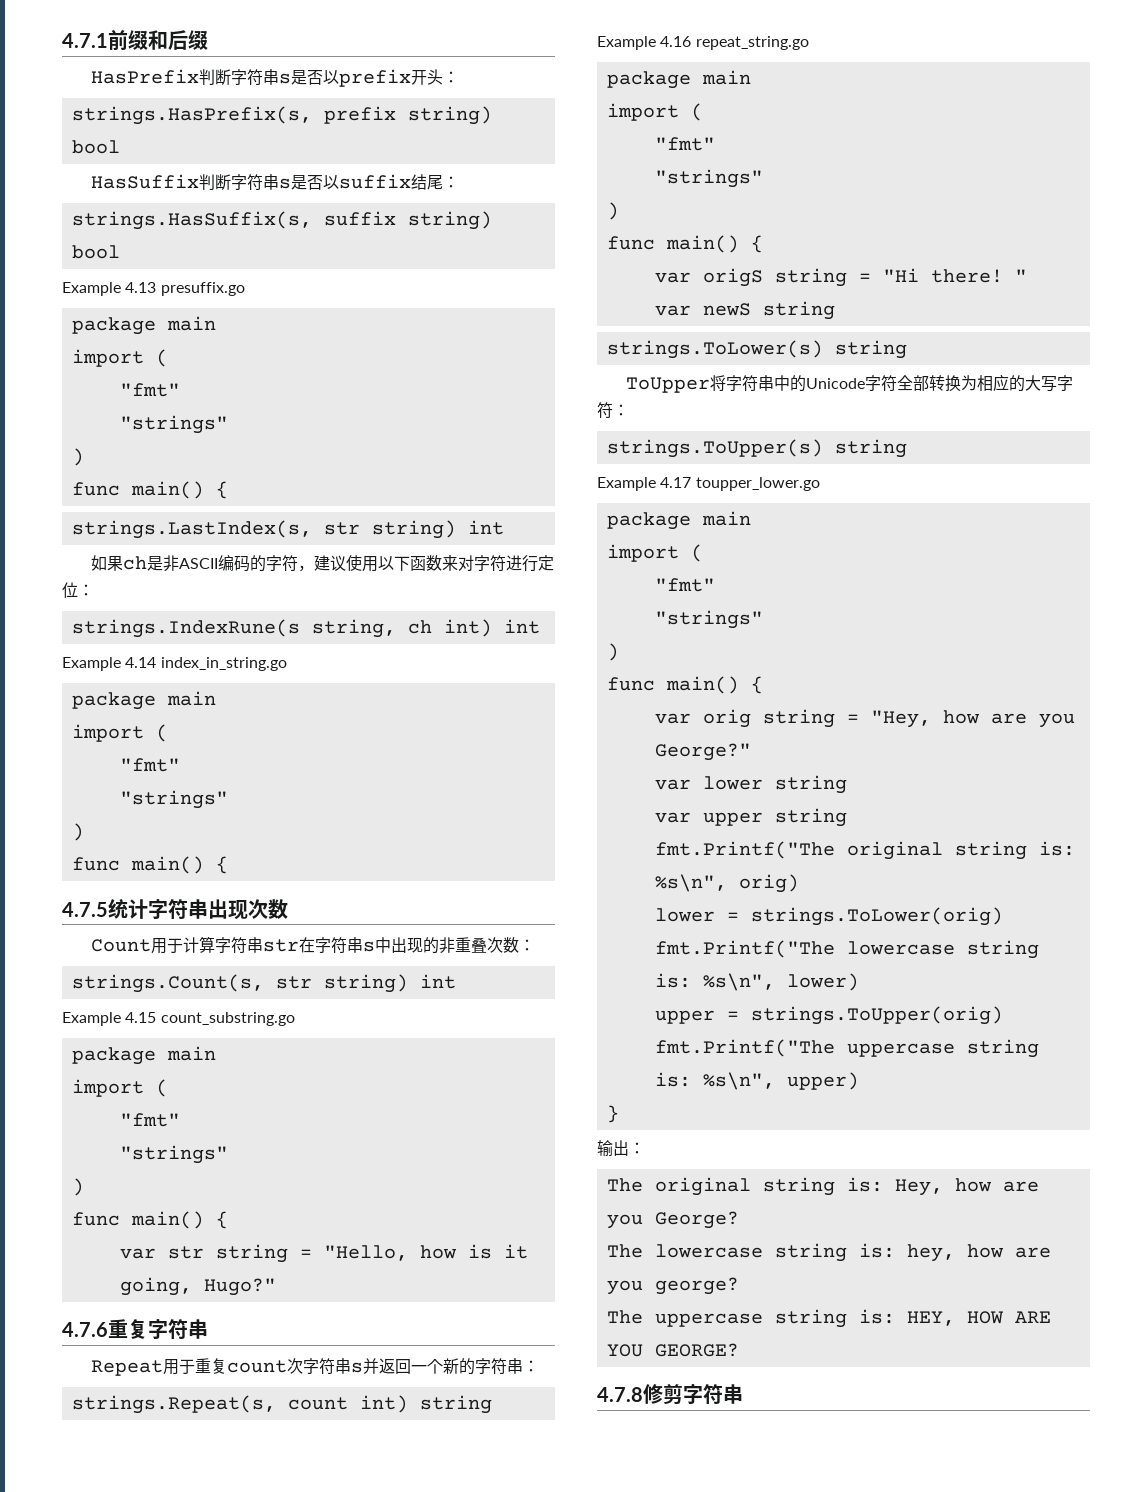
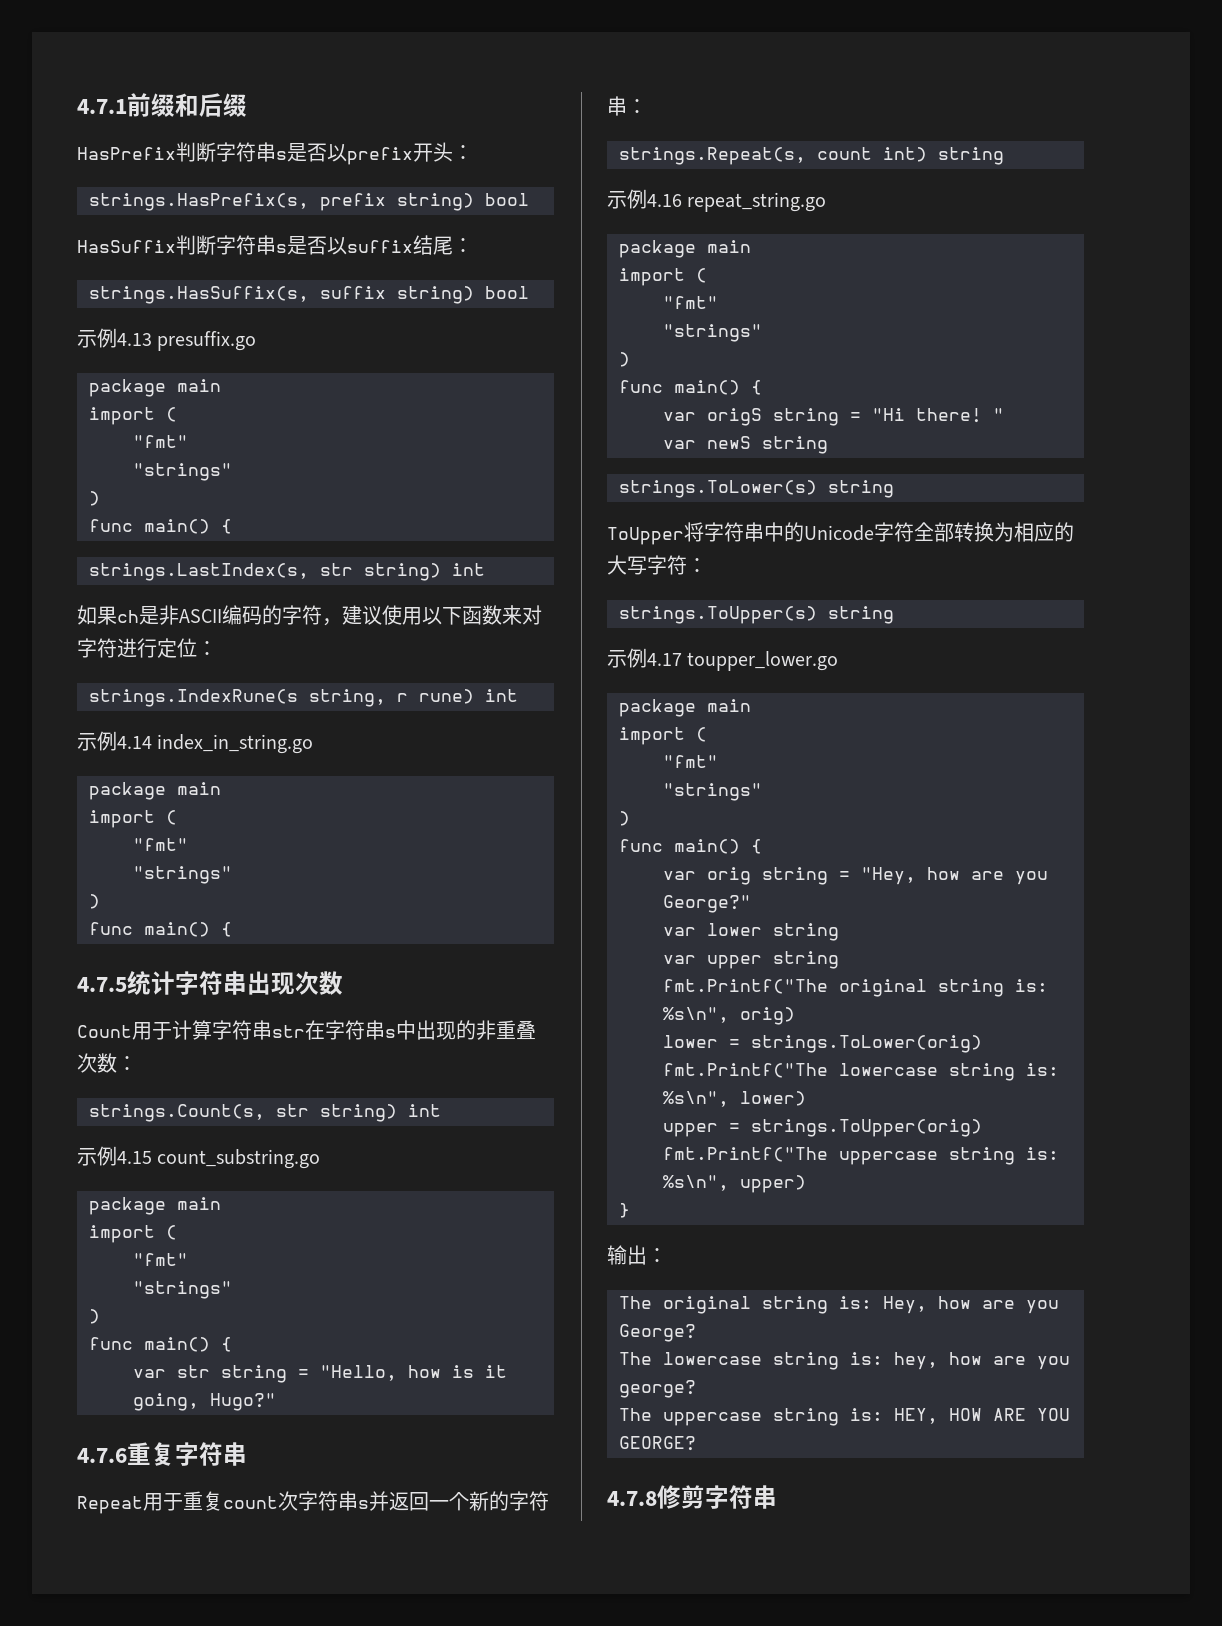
- Example 4.13 presuffix.go
+ 示例4.13 presuffix.go
- strings.IndexRune(s string, ch int) int
- Example 4.14 index_in_string.go
+ strings.IndexRune(s string, r rune) int
+ 示例4.14 index_in_string.go
- Example 4.15 count_substring.go
+ 示例4.15 count_substring.go
- Example 4.16 repeat_string.go
+ 示例4.16 repeat_string.go
- Example 4.17 toupper_lower.go
+ 示例4.17 toupper_lower.go

